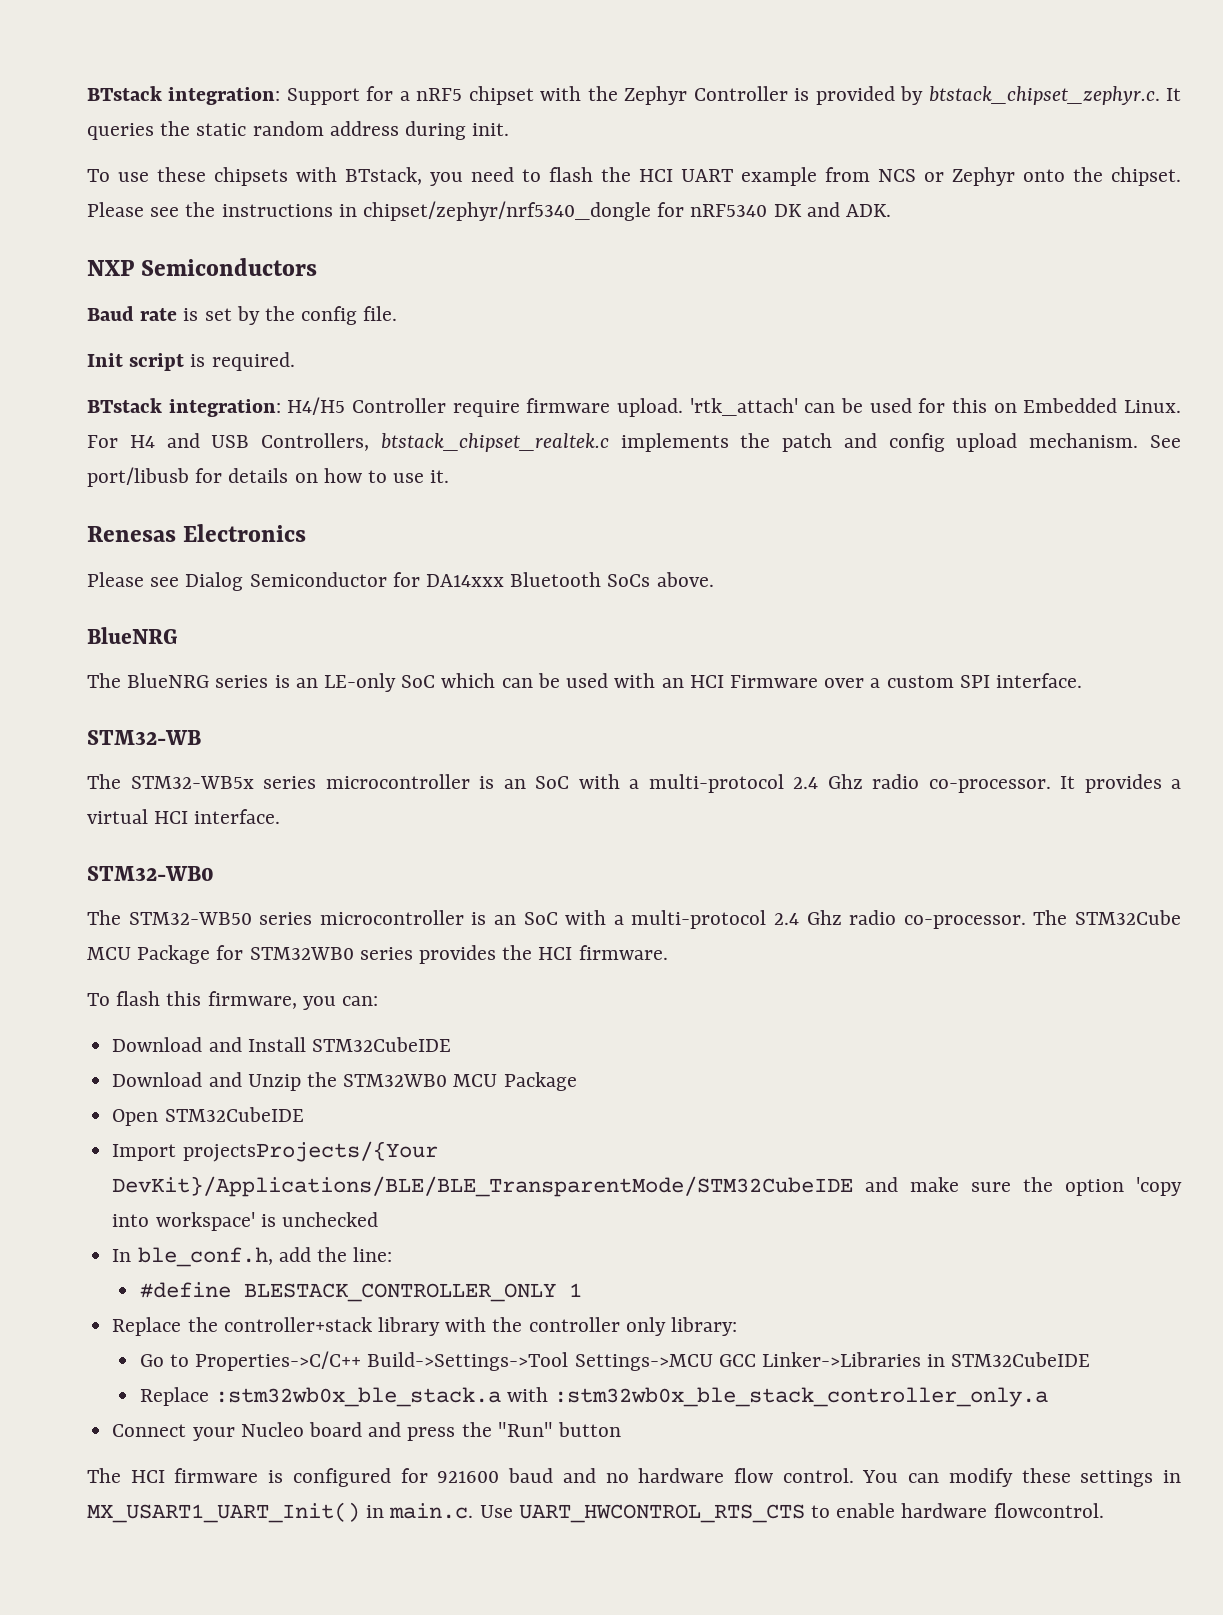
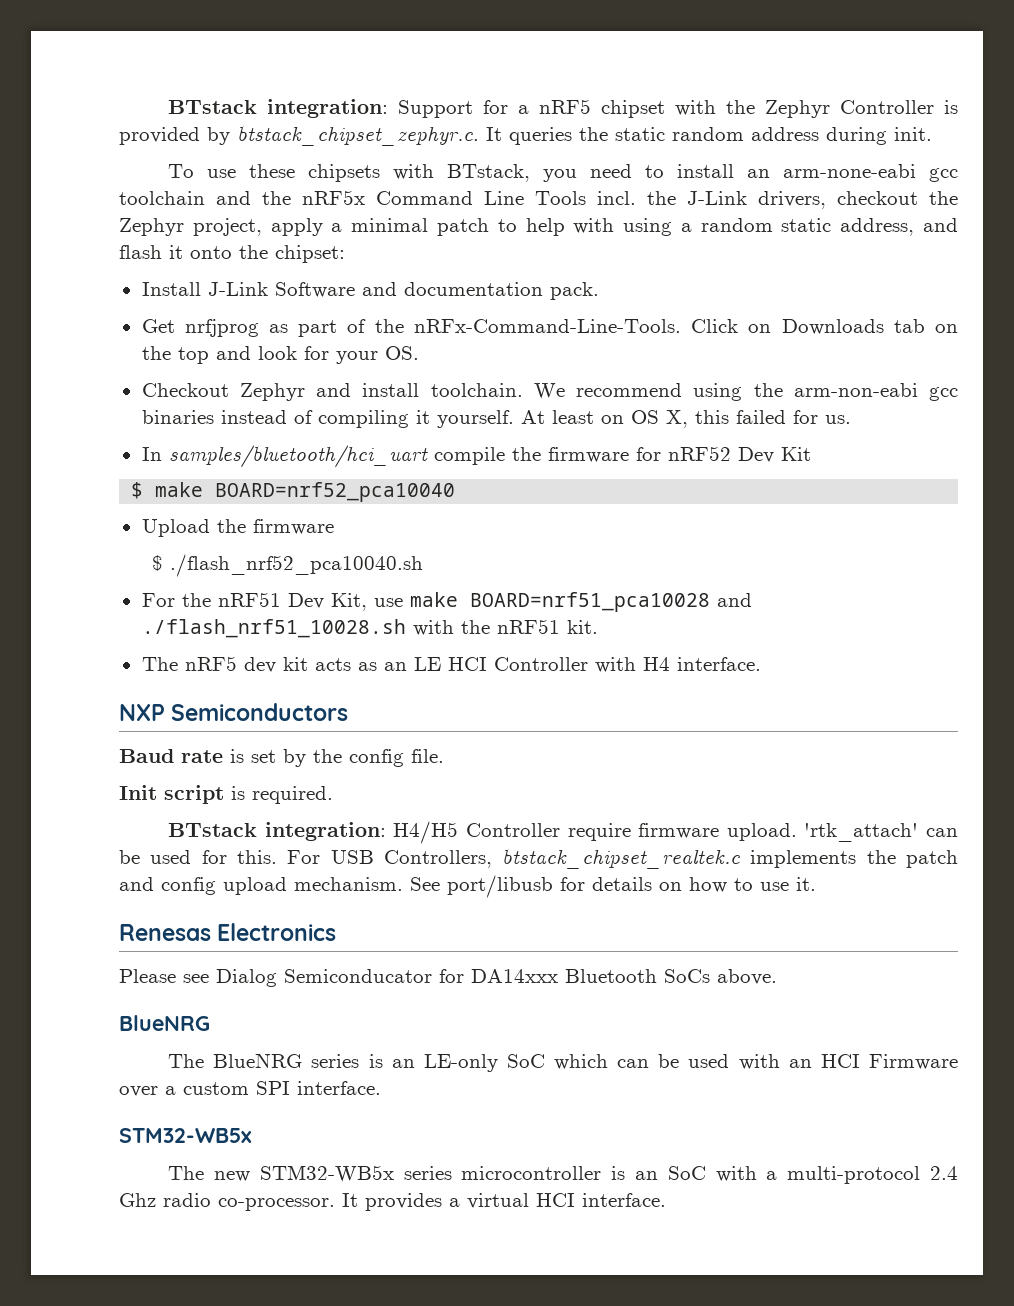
- To use these chipsets with BTstack, you need to flash the HCI UART example from NCS or Zephyr onto the chipset. Please see the instructions in chipset/zephyr/nrf5340_dongle for nRF5340 DK and ADK.
+ To use these chipsets with BTstack, you need to install an arm-none-eabi gcc toolchain and the nRF5x Command Line Tools incl. the J-Link drivers, checkout the Zephyr project, apply a minimal patch to help with using a random static address, and flash it onto the chipset:
+ Install J-Link Software and documentation pack.
+ Get nrfjprog as part of the nRFx-Command-Line-Tools. Click on Downloads tab on the top and look for your OS.
+ Checkout Zephyr and install toolchain. We recommend using the arm-non-eabi gcc binaries instead of compiling it yourself. At least on OS X, this failed for us.
+ In samples/bluetooth/hci_uart compile the firmware for nRF52 Dev Kit
+ $ make BOARD=nrf52_pca10040
+ Upload the firmware
+ $ ./flash_nrf52_pca10040.sh
+ For the nRF51 Dev Kit, use make BOARD=nrf51_pca10028 and ./flash_nrf51_10028.sh with the nRF51 kit.
+ The nRF5 dev kit acts as an LE HCI Controller with H4 interface.
- 'rtk_attach' can be used for this on Embedded Linux. For H4 and USB Controllers, btstack_chipset_realtek.c implements the patch and config upload mechanism.
+ 'rtk_attach' can be used for this. For USB Controllers, btstack_chipset_realtek.c implements the patch and config upload mechanism.
- Please see Dialog Semiconductor for DA14xxx Bluetooth SoCs above.
+ Please see Dialog Semiconducator for DA14xxx Bluetooth SoCs above.
  The BlueNRG series is an LE-only SoC which can be used with an HCI Firmware over a custom SPI interface.
- STM32-WB
- The STM32-WB5x series microcontroller is an SoC with a multi-protocol 2.4 Ghz radio co-processor.
+ STM32-WB5x
+ The new STM32-WB5x series microcontroller is an SoC with a multi-protocol 2.4 Ghz radio co-processor.
- STM32-WB0
- The STM32-WB50 series microcontroller is an SoC with a multi-protocol 2.4 Ghz radio co-processor. The STM32Cube MCU Package for STM32WB0 series provides the HCI firmware.
- To flash this firmware, you can:
- Download and Install STM32CubeIDE
- Download and Unzip the STM32WB0 MCU Package
- Open STM32CubeIDE
- Import projectsProjects/{Your DevKit}/Applications/BLE/BLE_TransparentMode/STM32CubeIDE and make sure the option 'copy into workspace' is unchecked
- In ble_conf.h, add the line:
- #define BLESTACK_CONTROLLER_ONLY 1
- Replace the controller+stack library with the controller only library:
- Go to Properties->C/C++ Build->Settings->Tool Settings->MCU GCC Linker->Libraries in STM32CubeIDE
- Replace :stm32wb0x_ble_stack.a with :stm32wb0x_ble_stack_controller_only.a
- Connect your Nucleo board and press the "Run" button
- The HCI firmware is configured for 921600 baud and no hardware flow control. You can modify these settings in MX_USART1_UART_Init() in main.c. Use UART_HWCONTROL_RTS_CTS to enable hardware flowcontrol.

